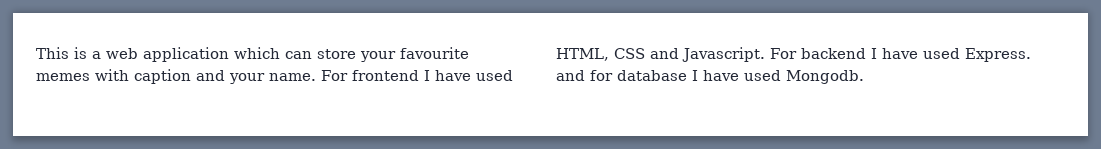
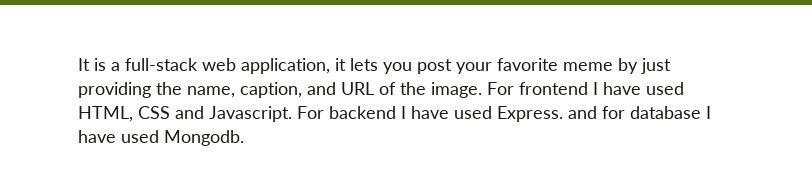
- This is a web application which can store your favourite memes with caption and your name.
+ It is a full-stack web application, it lets you post your favorite meme by just providing the name, caption, and URL of the image.

